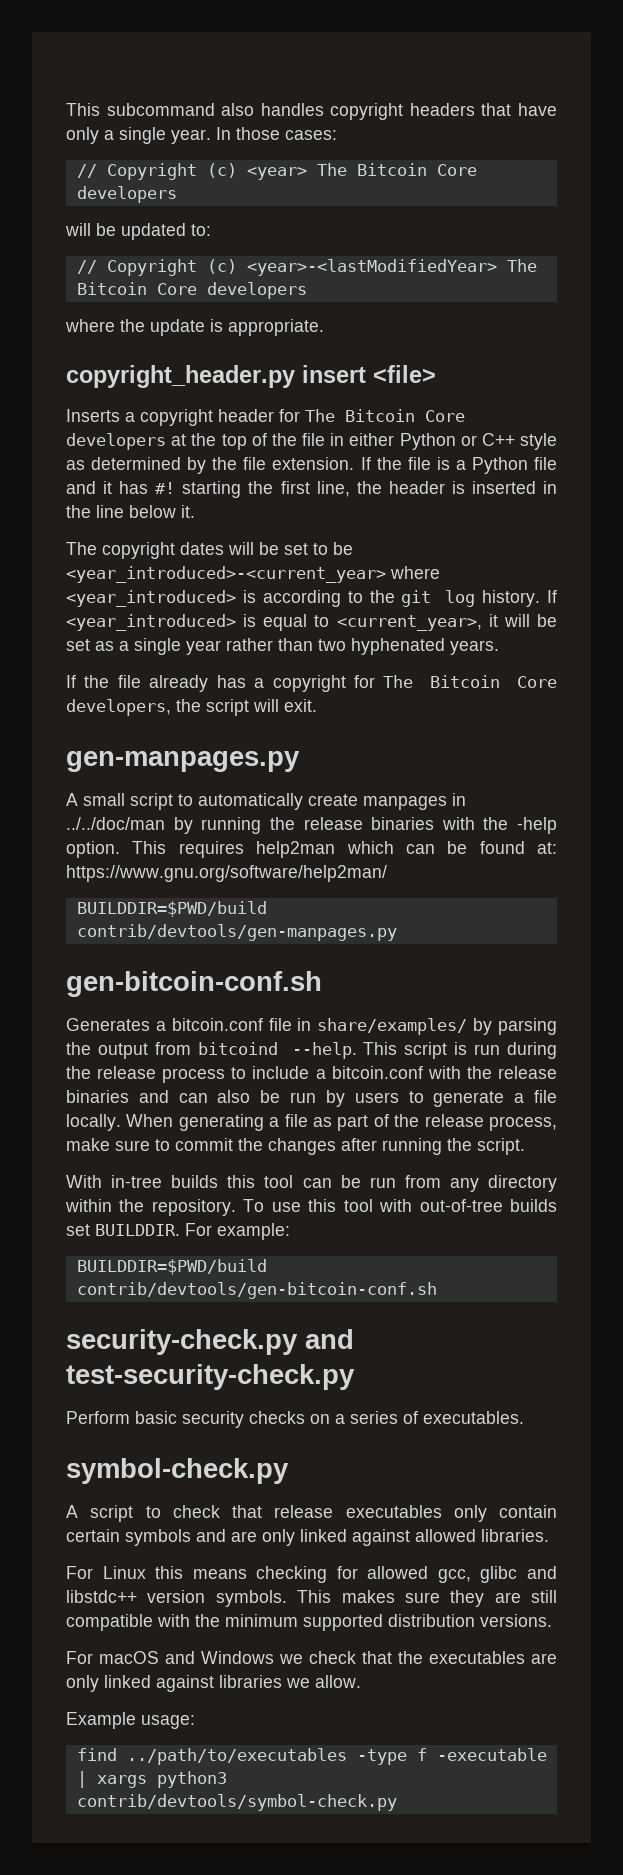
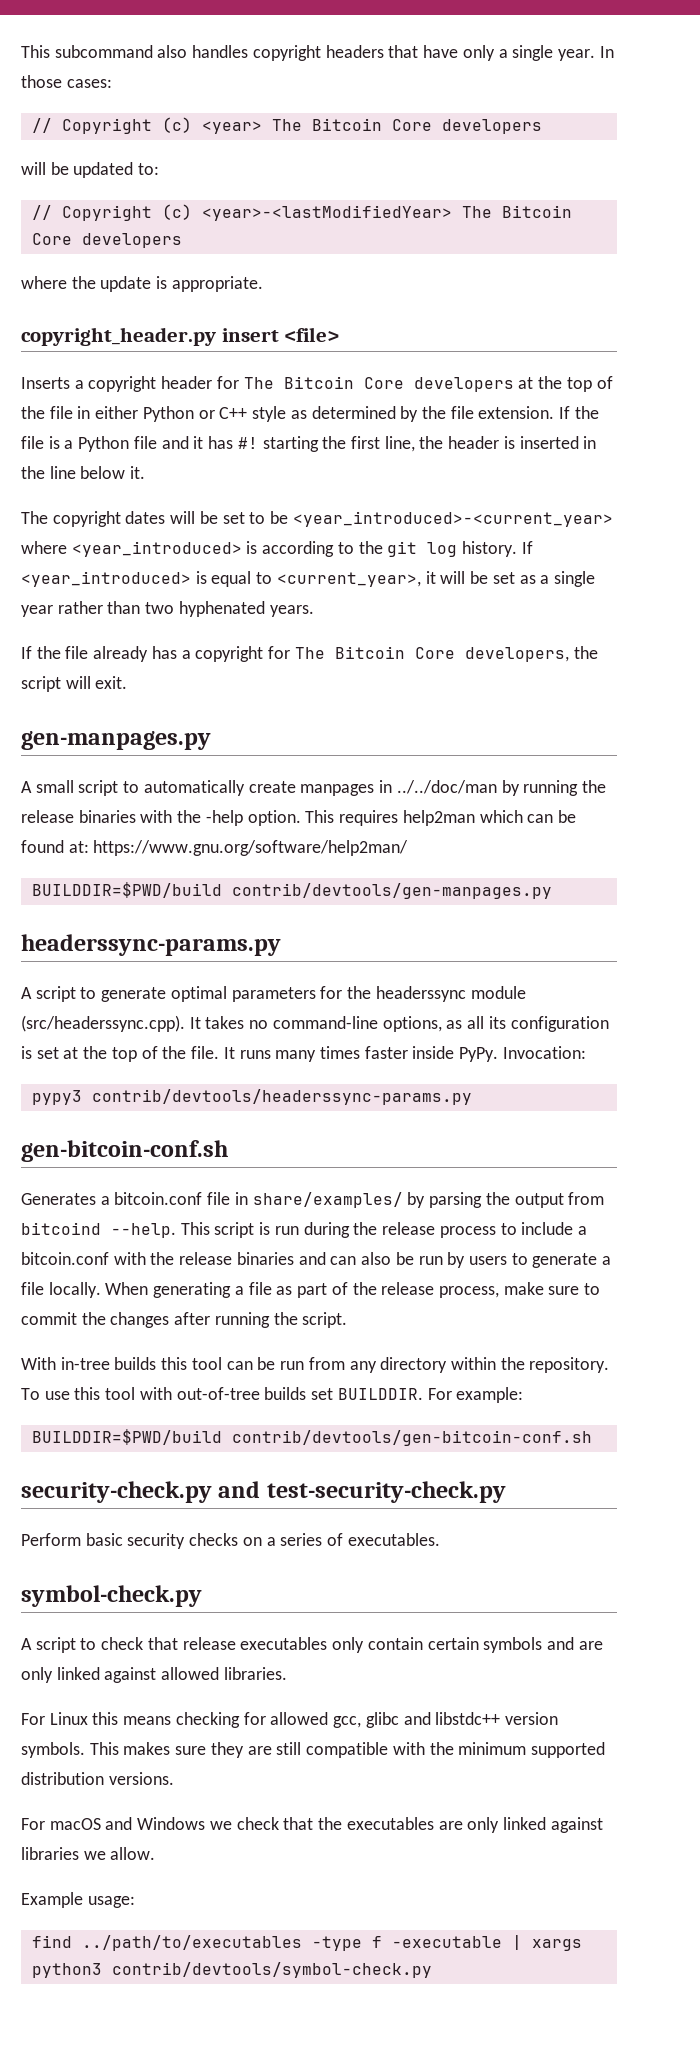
+ headerssync-params.py
+ A script to generate optimal parameters for the headerssync module (src/headerssync.cpp). It takes no command-line options, as all its configuration is set at the top of the file. It runs many times faster inside PyPy. Invocation:
+ pypy3 contrib/devtools/headerssync-params.py

